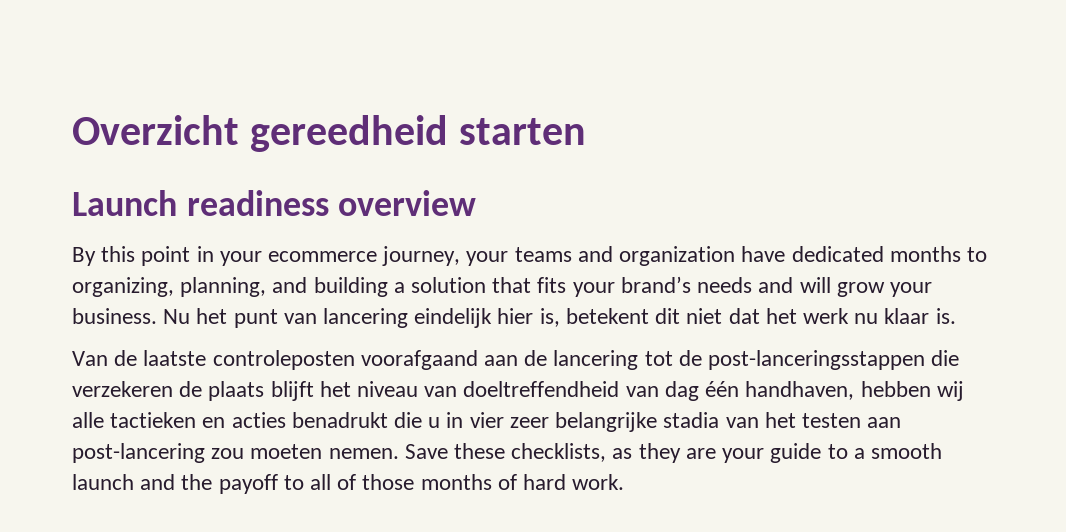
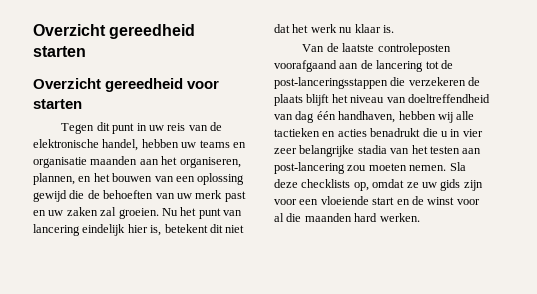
- Launch readiness overview
- By this point in your ecommerce journey, your teams and organization have dedicated months to organizing, planning, and building a solution that fits your brand’s needs and will grow your business.
+ Overzicht gereedheid voor starten
+ Tegen dit punt in uw reis van de elektronische handel, hebben uw teams en organisatie maanden aan het organiseren, plannen, en het bouwen van een oplossing gewijd die de behoeften van uw merk past en uw zaken zal groeien.
- Save these checklists, as they are your guide to a smooth launch and the payoff to all of those months of hard work.
+ Sla deze checklists op, omdat ze uw gids zijn voor een vloeiende start en de winst voor al die maanden hard werken.

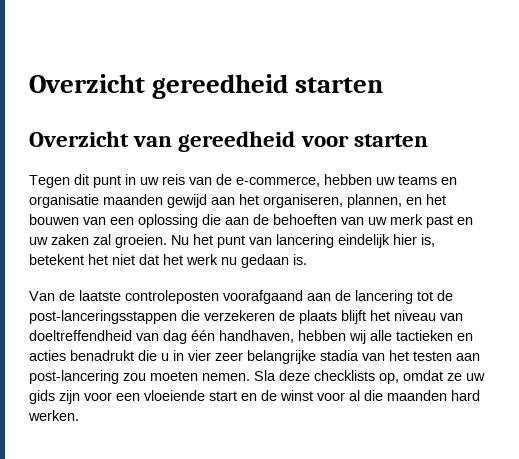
- Overzicht gereedheid voor starten
+ Overzicht van gereedheid voor starten
- Tegen dit punt in uw reis van de elektronische handel, hebben uw teams en organisatie maanden aan het organiseren, plannen, en het bouwen van een oplossing gewijd die de behoeften van uw merk past en uw zaken zal groeien.
+ Tegen dit punt in uw reis van de e-commerce, hebben uw teams en organisatie maanden gewijd aan het organiseren, plannen, en het bouwen van een oplossing die aan de behoeften van uw merk past en uw zaken zal groeien.
- Nu het punt van lancering eindelijk hier is, betekent dit niet dat het werk nu klaar is.
+ Nu het punt van lancering eindelijk hier is, betekent het niet dat het werk nu gedaan is.

